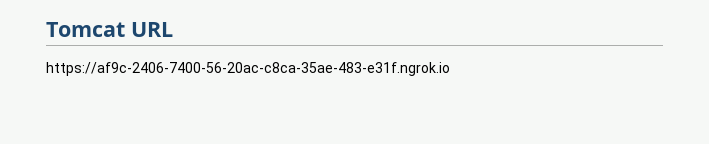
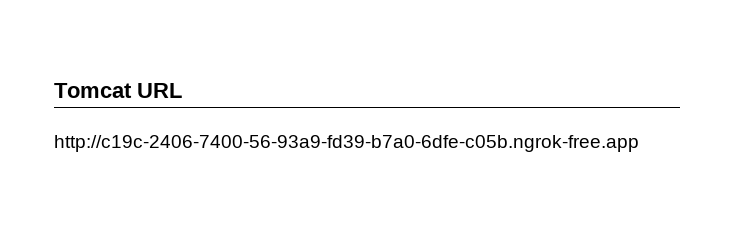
- https://af9c-2406-7400-56-20ac-c8ca-35ae-483-e31f.ngrok.io
+ http://c19c-2406-7400-56-93a9-fd39-b7a0-6dfe-c05b.ngrok-free.app

